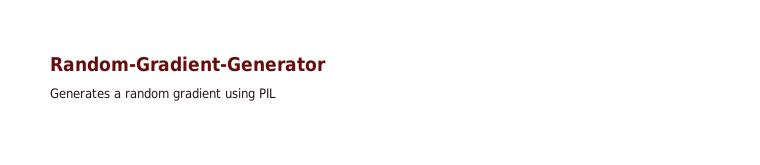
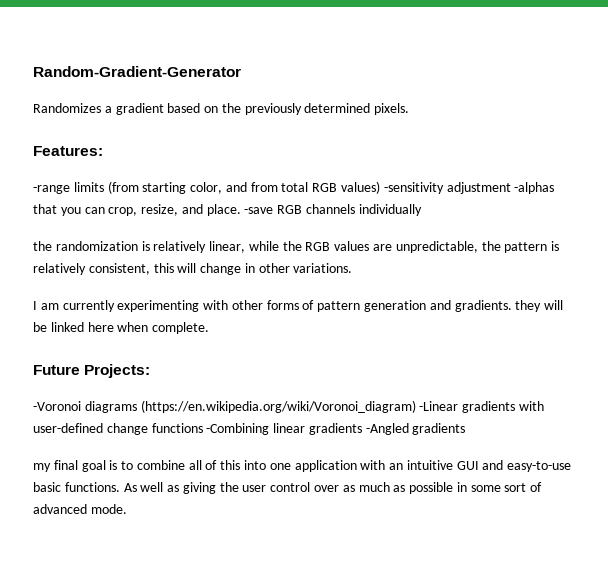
- Generates a random gradient using PIL
+ Randomizes a gradient based on the previously determined pixels.
+ Features:
+ -range limits (from starting color, and from total RGB values) -sensitivity adjustment -alphas that you can crop, resize, and place. -save RGB channels individually
+ the randomization is relatively linear, while the RGB values are unpredictable, the pattern is relatively consistent, this will change in other variations.
+ I am currently experimenting with other forms of pattern generation and gradients. they will be linked here when complete.
+ Future Projects:
+ -Voronoi diagrams (https://en.wikipedia.org/wiki/Voronoi_diagram) -Linear gradients with user-defined change functions -Combining linear gradients -Angled gradients
+ my final goal is to combine all of this into one application with an intuitive GUI and easy-to-use basic functions. As well as giving the user control over as much as possible in some sort of advanced mode.

